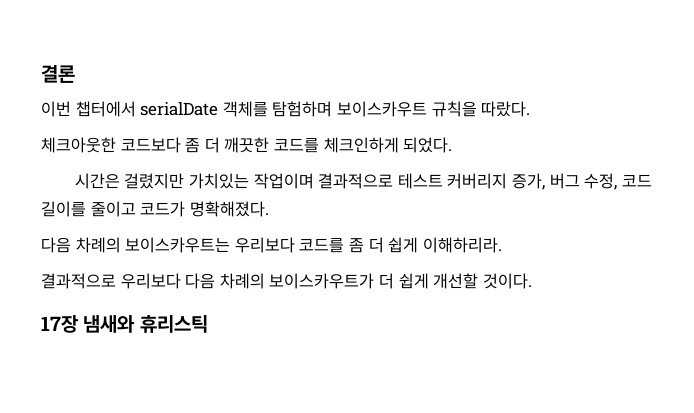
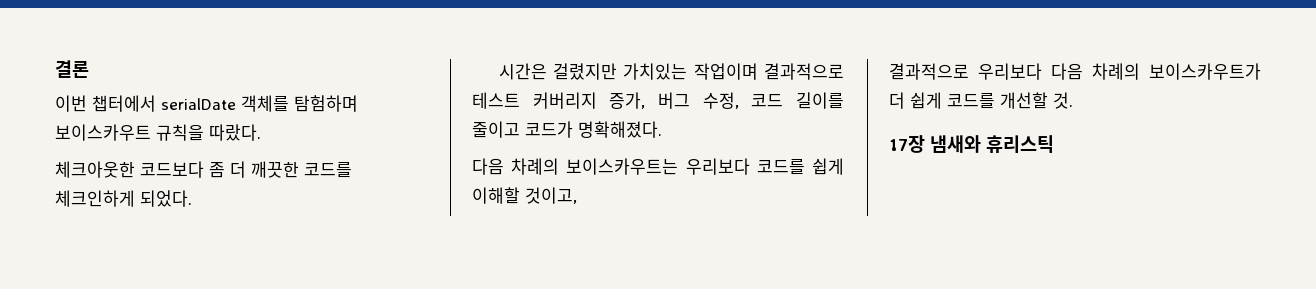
- 다음 차례의 보이스카우트는 우리보다 코드를 좀 더 쉽게 이해하리라.
+ 다음 차례의 보이스카우트는 우리보다 코드를 쉽게 이해할 것이고,
- 결과적으로 우리보다 다음 차례의 보이스카우트가 더 쉽게 개선할 것이다.
+ 결과적으로 우리보다 다음 차례의 보이스카우트가 더 쉽게 코드를 개선할 것.

